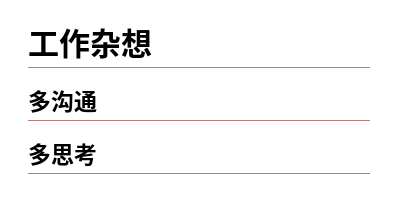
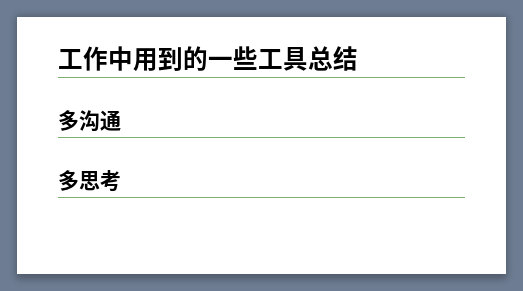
- 工作杂想
+ 工作中用到的一些工具总结

